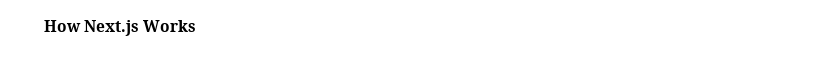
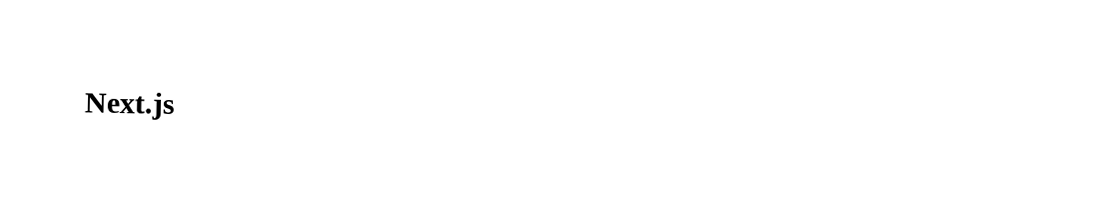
- How Next.js Works
+ Next.js

